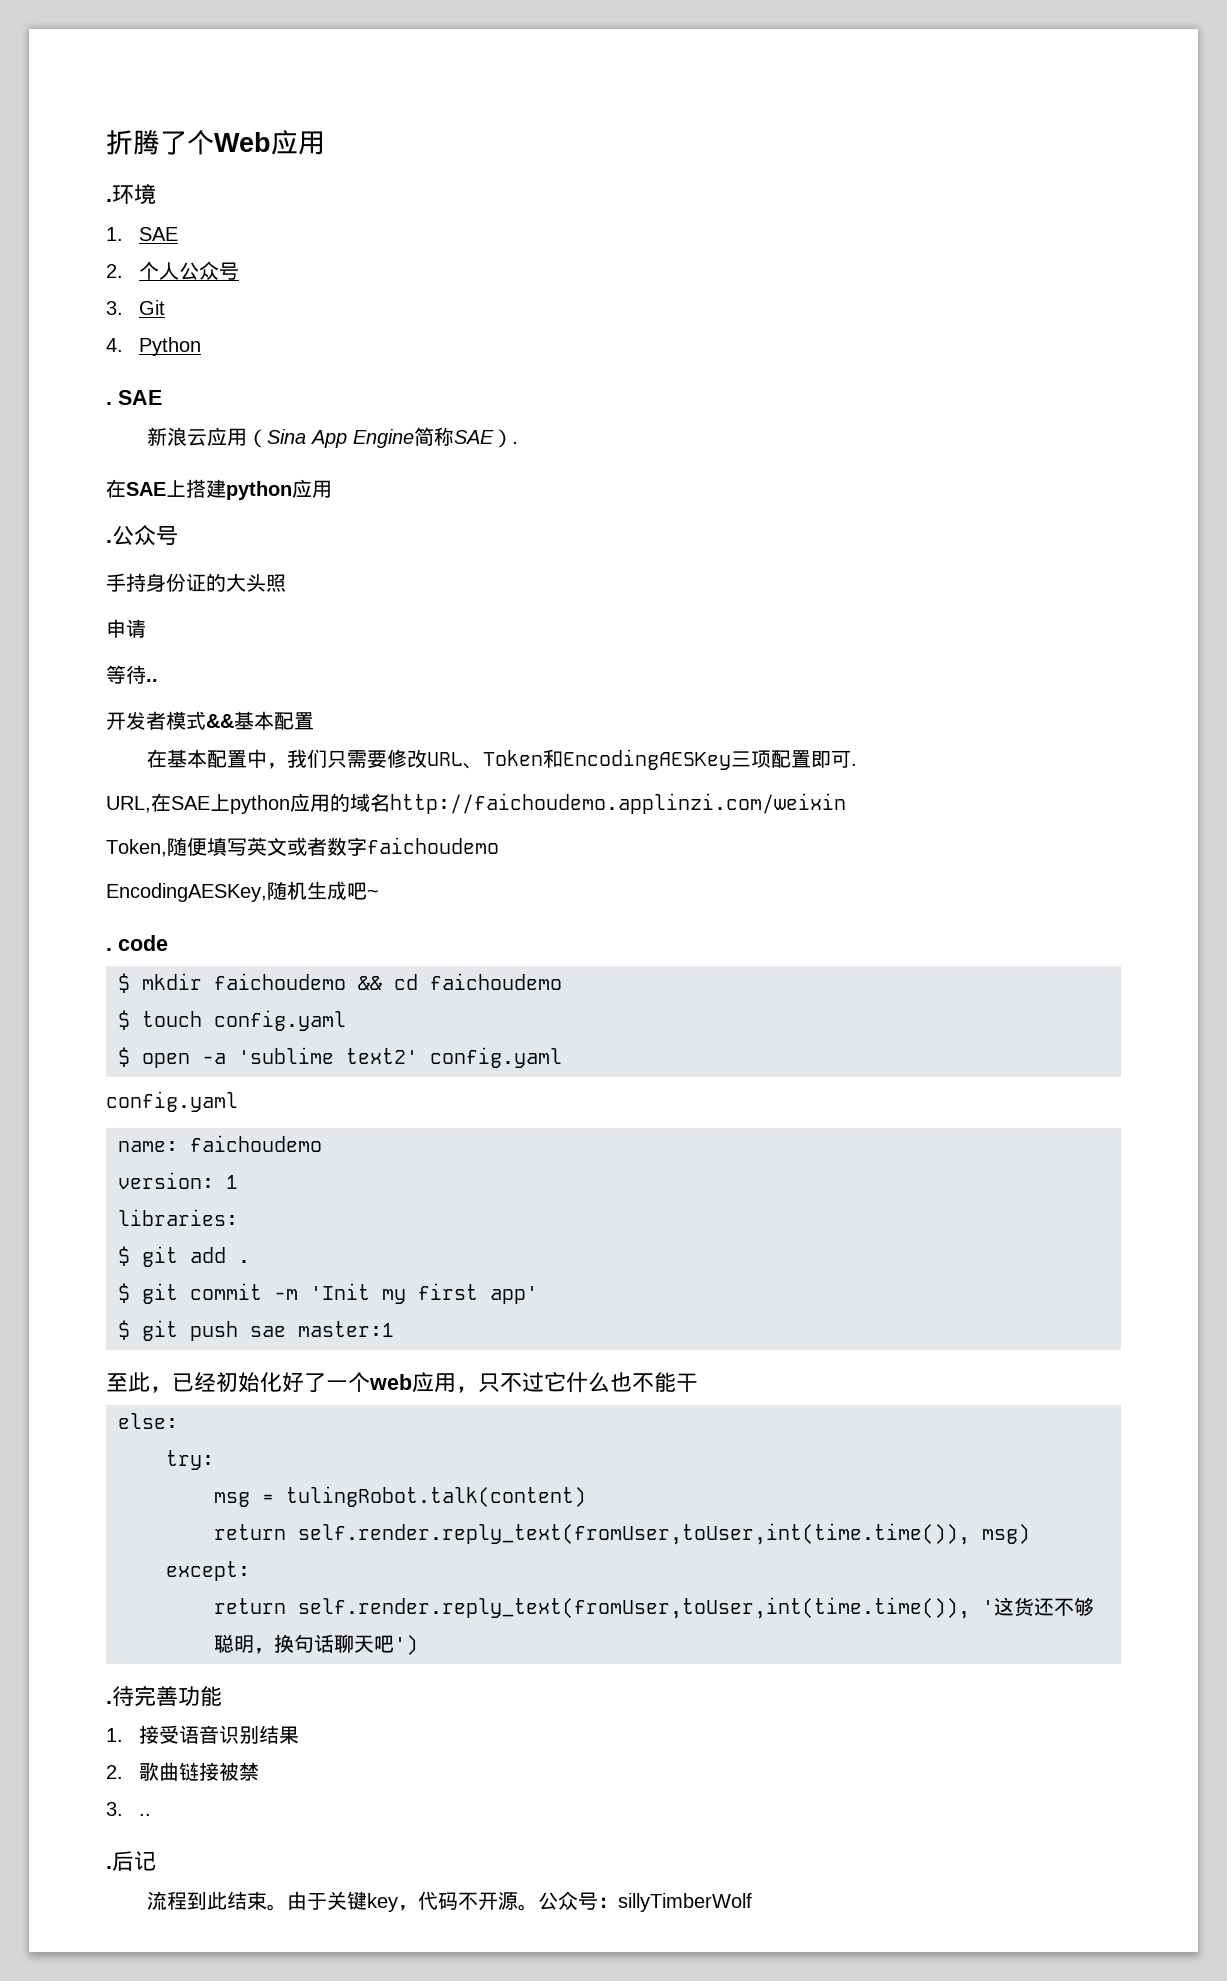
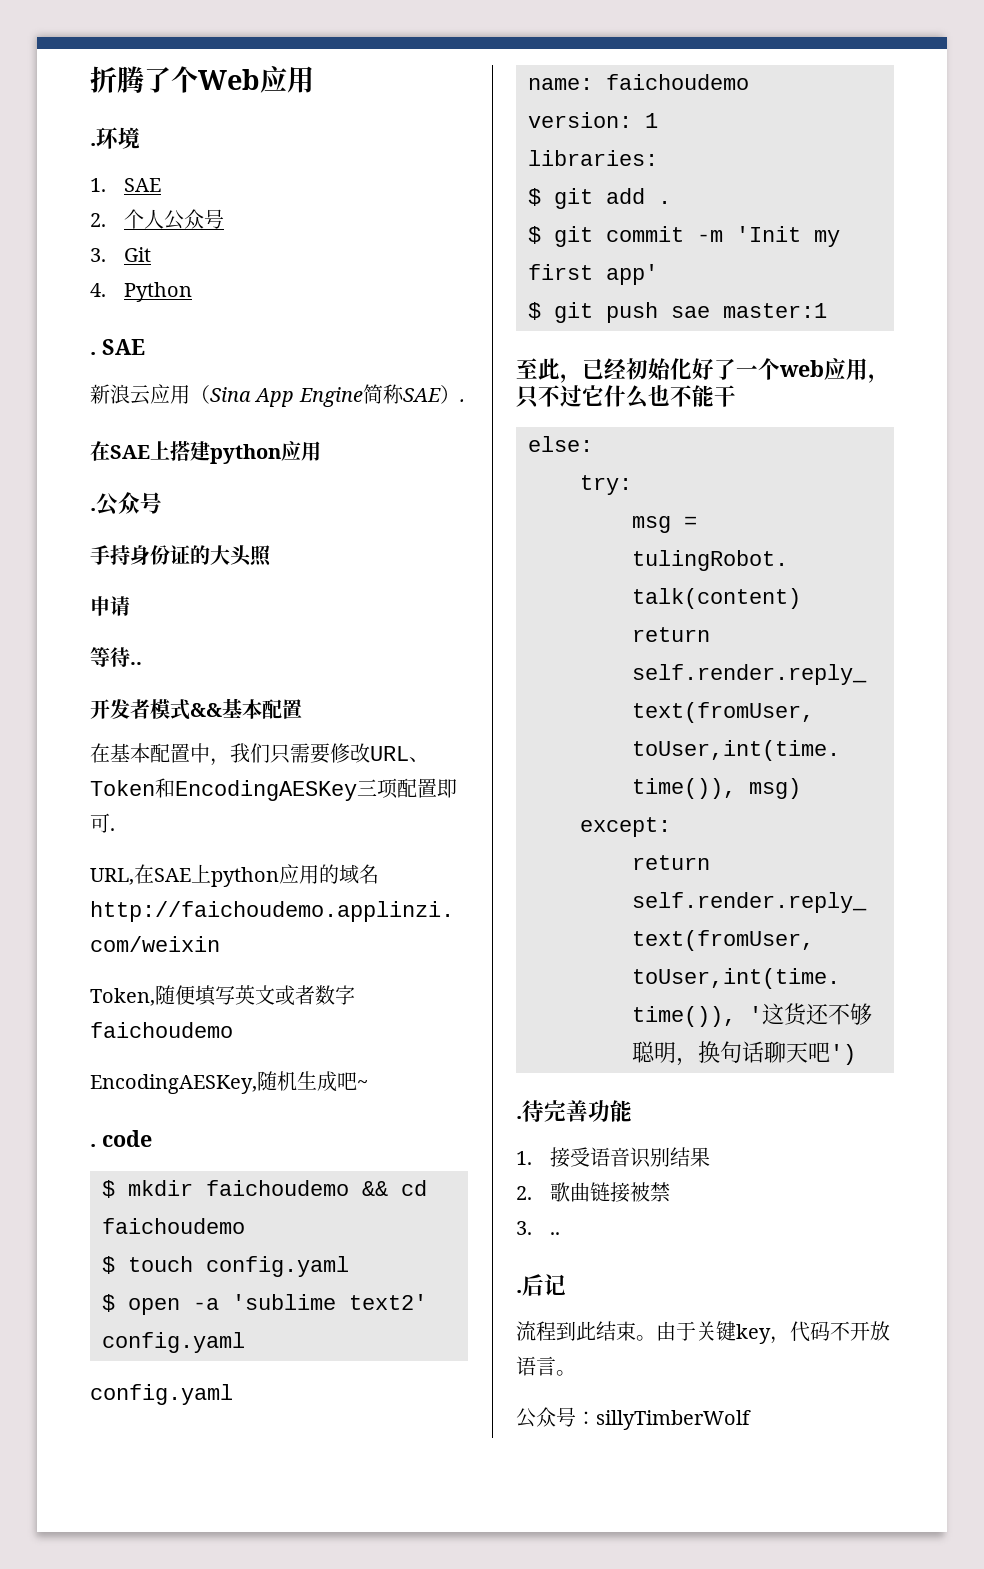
- 由于关键key，代码不开源。公众号：sillyTimberWolf
+ 由于关键key，代码不开放语言。
+ 公众号：sillyTimberWolf

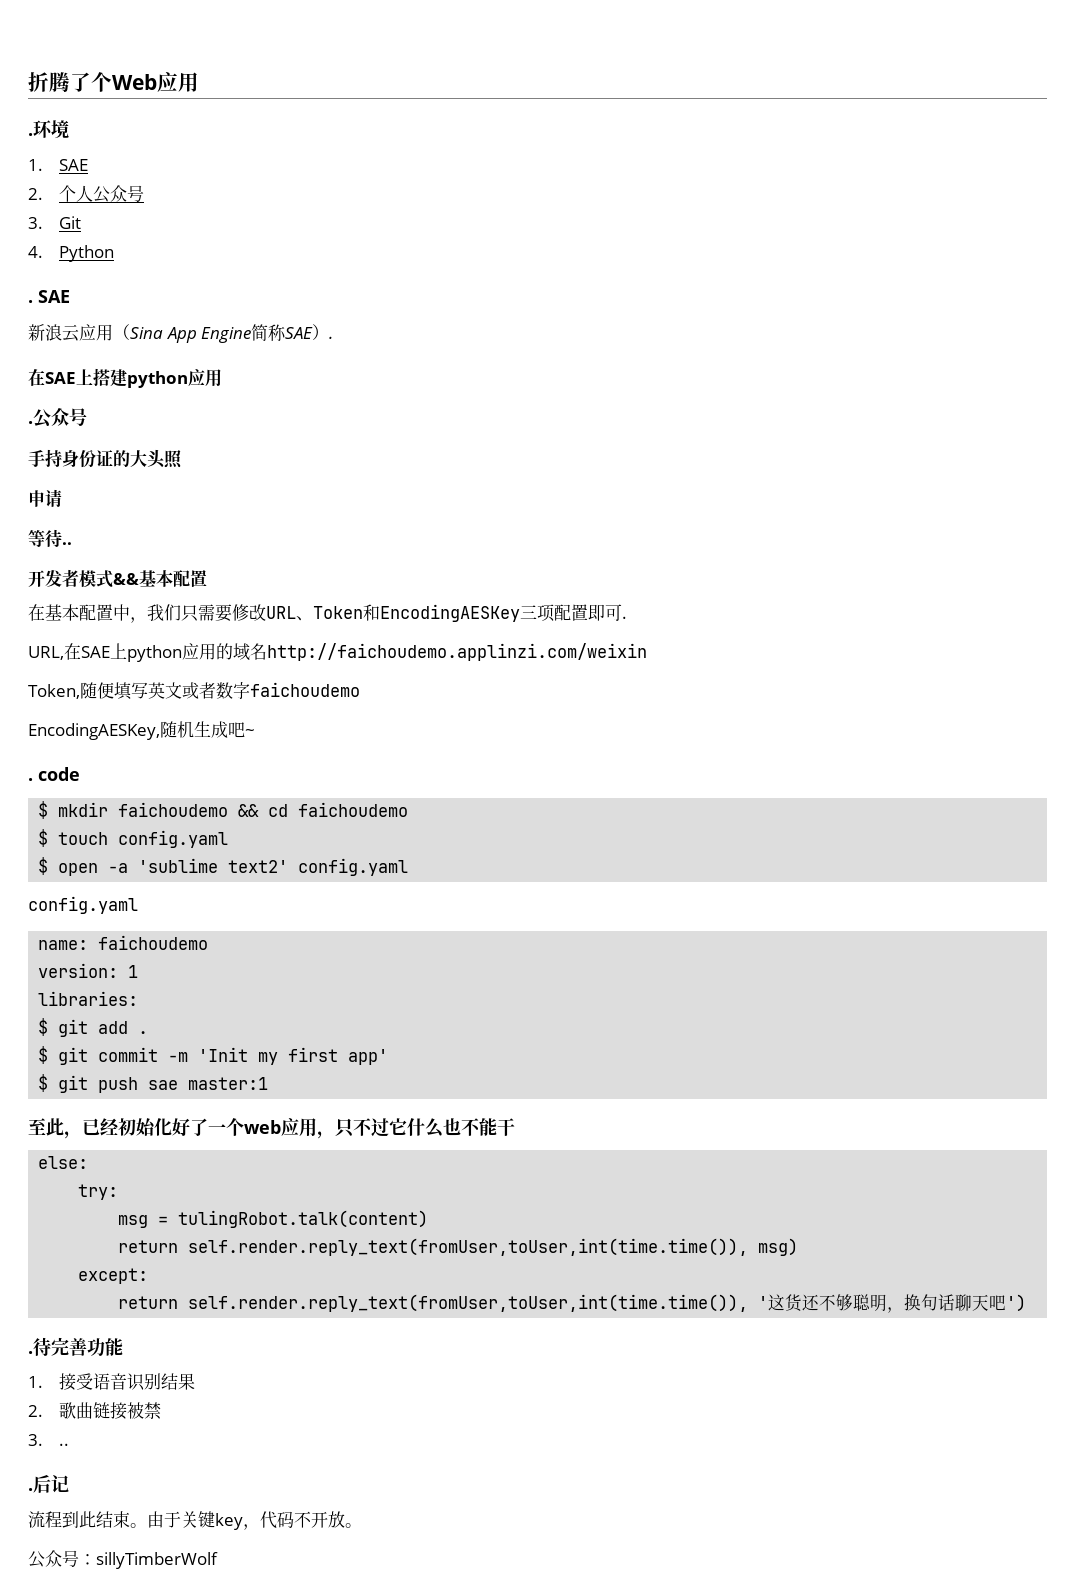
- 由于关键key，代码不开放语言。
+ 由于关键key，代码不开放。

